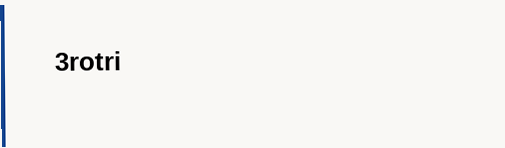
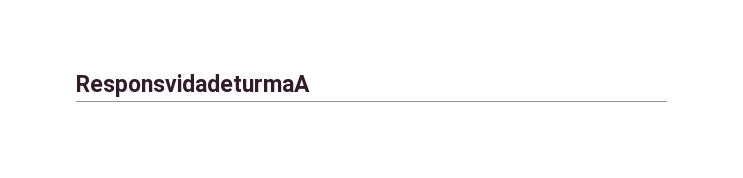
- 3rotri
+ ResponsvidadeturmaA

